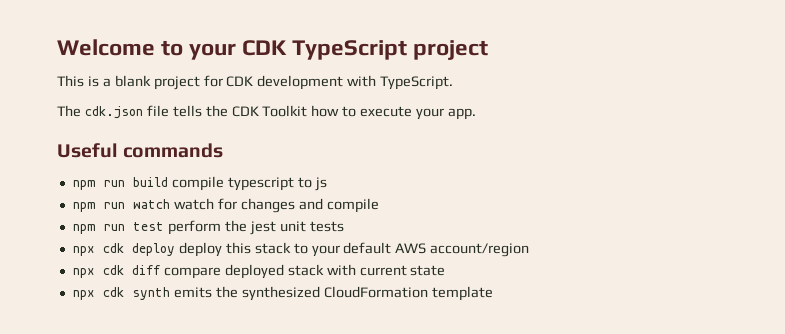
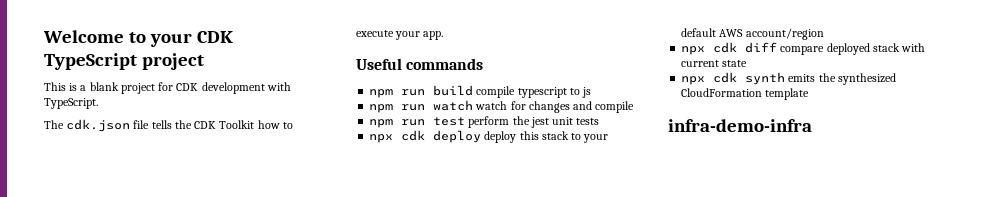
+ infra-demo-infra

